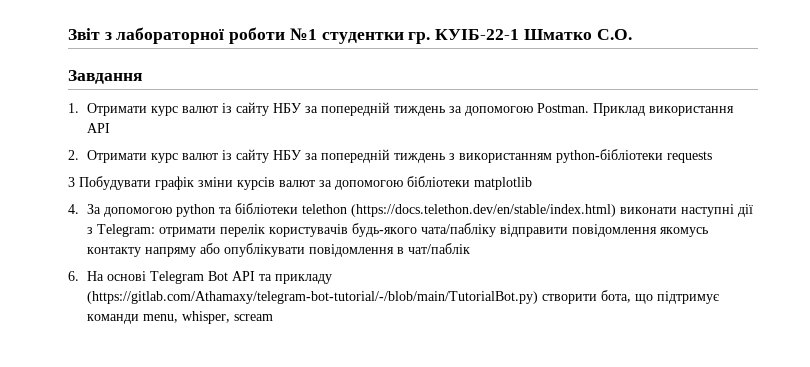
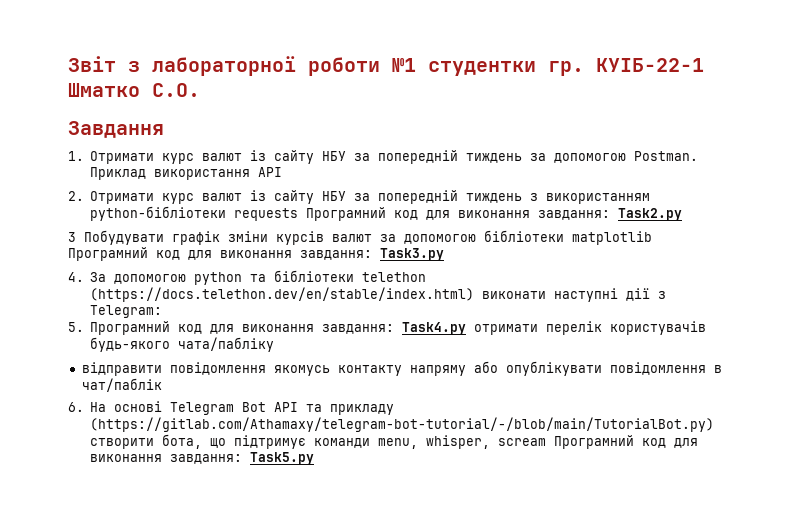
- 2. Отримати курс валют із сайту НБУ за попередній тиждень з використанням python-бібліотеки requests
+ 2. Отримати курс валют із сайту НБУ за попередній тиждень з використанням python-бібліотеки requests Програмний код для виконання завдання: Task2.py
- 3 Побудувати графік зміни курсів валют за допомогою бібліотеки matplotlib
+ 3 Побудувати графік зміни курсів валют за допомогою бібліотеки matplotlib Програмний код для виконання завдання: Task3.py
- 4. За допомогою python та бібліотеки telethon (https://docs.telethon.dev/en/stable/index.html) виконати наступні дії з Telegram: отримати перелік користувачів будь-якого чата/пабліку відправити повідомлення якомусь контакту напряму або опублікувати повідомлення в чат/паблік
+ 4. За допомогою python та бібліотеки telethon (https://docs.telethon.dev/en/stable/index.html) виконати наступні дії з Telegram:
+ 5. Програмний код для виконання завдання: Task4.py отримати перелік користувачів будь-якого чата/пабліку
+ відправити повідомлення якомусь контакту напряму або опублікувати повідомлення в чат/паблік
- 6. На основі Telegram Bot API та прикладу (https://gitlab.com/Athamaxy/telegram-bot-tutorial/-/blob/main/TutorialBot.py) створити бота, що підтримує команди menu, whisper, scream
+ 6. На основі Telegram Bot API та прикладу (https://gitlab.com/Athamaxy/telegram-bot-tutorial/-/blob/main/TutorialBot.py) створити бота, що підтримує команди menu, whisper, scream Програмний код для виконання завдання: Task5.py

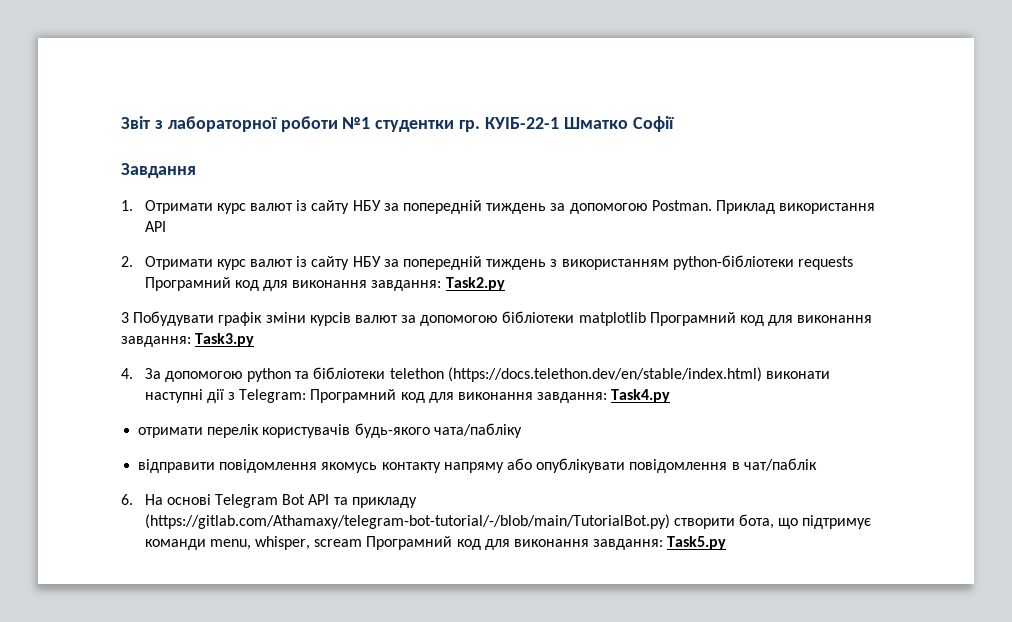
- КУІБ-22-1 Шматко С.О.
+ КУІБ-22-1 Шматко Софії
- 4. За допомогою python та бібліотеки telethon (https://docs.telethon.dev/en/stable/index.html) виконати наступні дії з Telegram:
- 5. Програмний код для виконання завдання: Task4.py отримати перелік користувачів будь-якого чата/пабліку
+ 4. За допомогою python та бібліотеки telethon (https://docs.telethon.dev/en/stable/index.html) виконати наступні дії з Telegram: Програмний код для виконання завдання: Task4.py
+ отримати перелік користувачів будь-якого чата/пабліку

